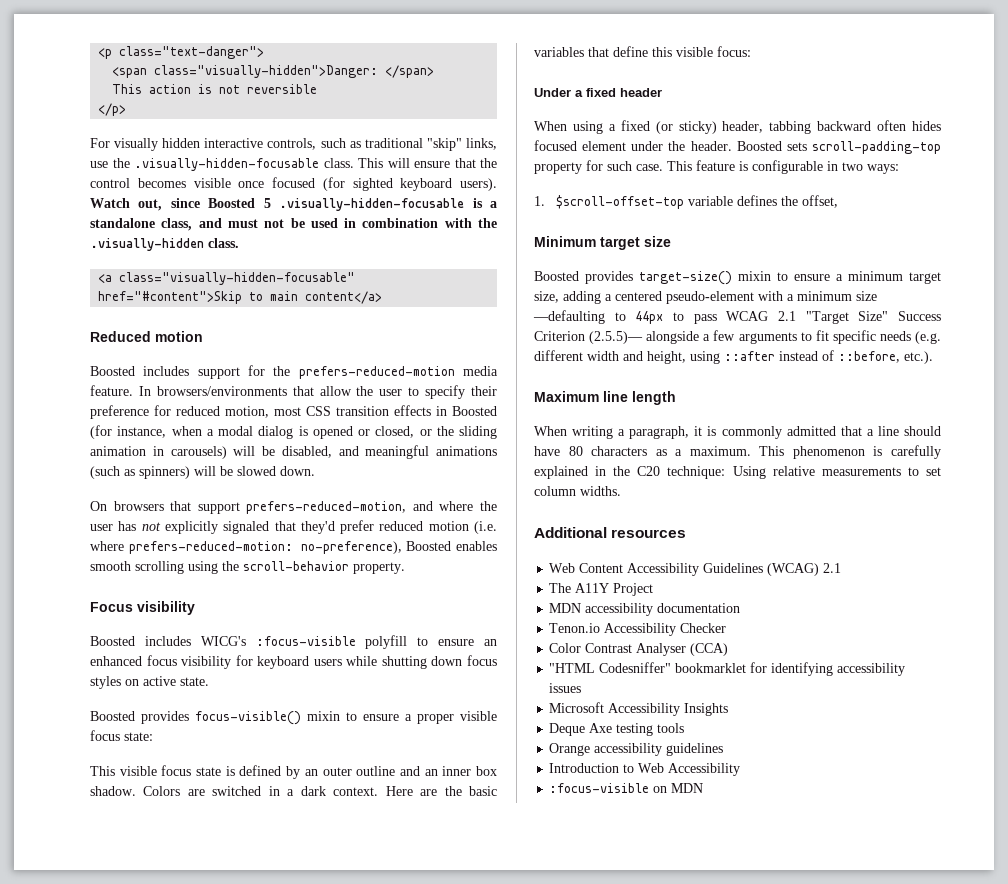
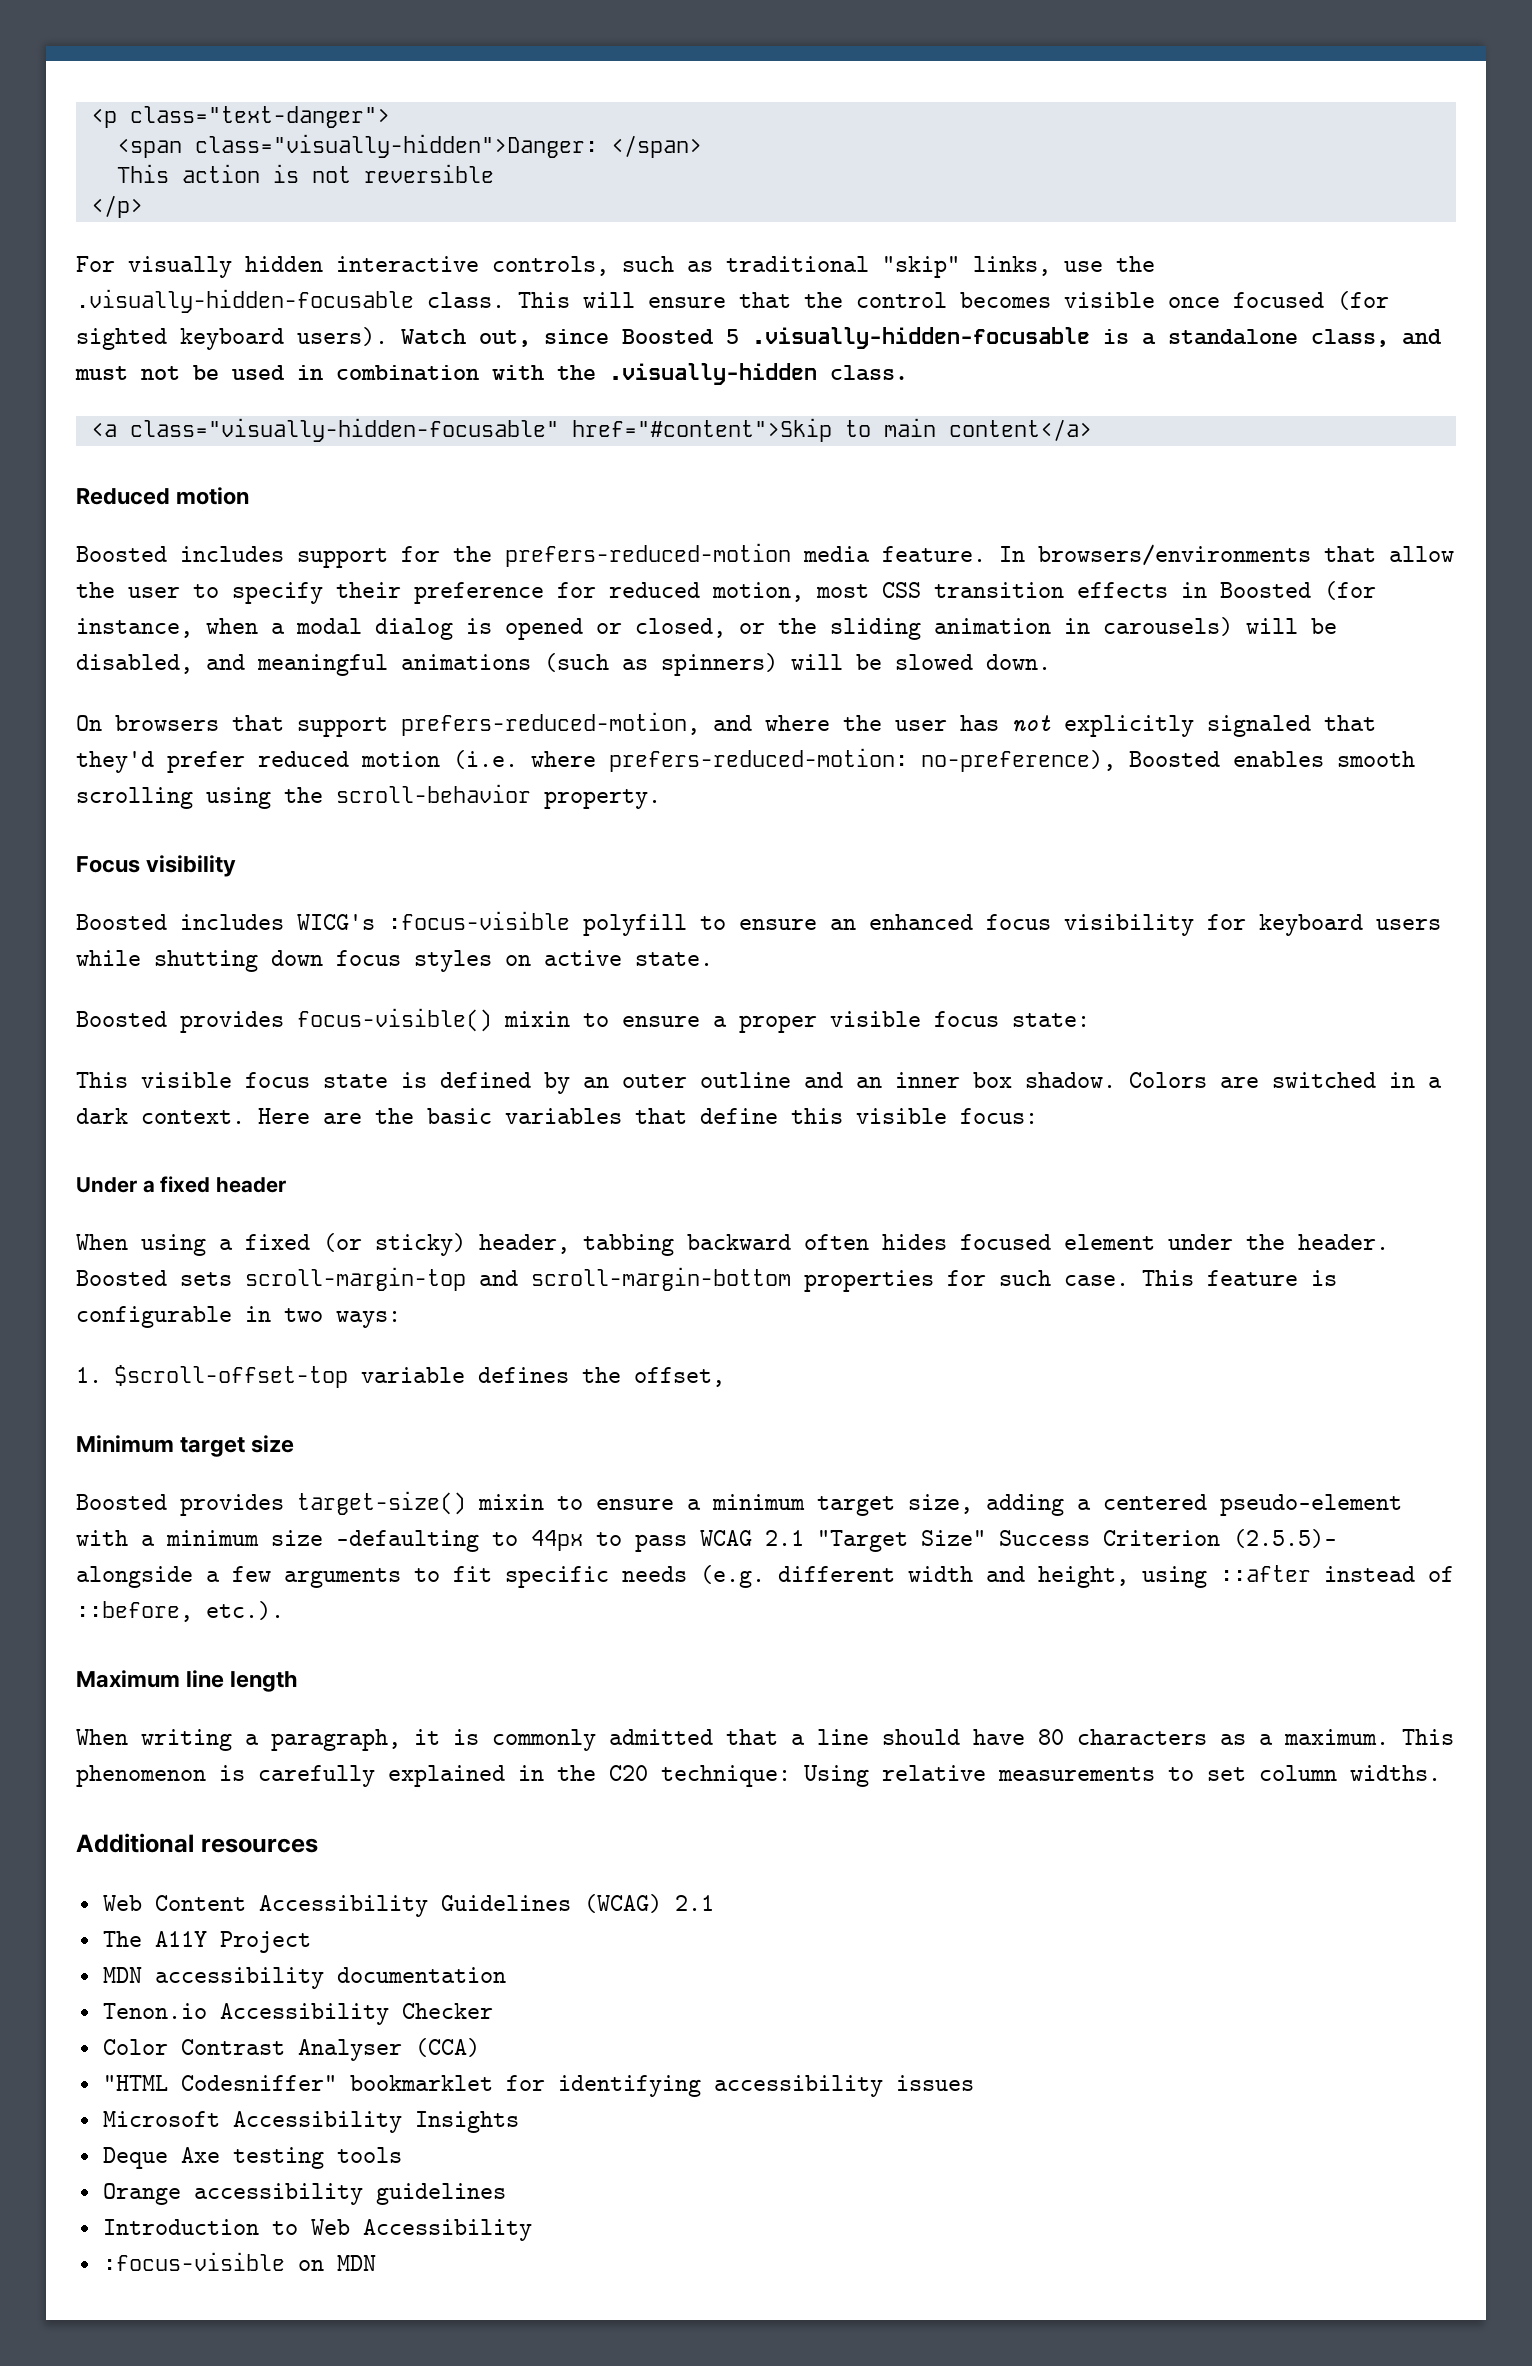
- Boosted sets scroll-padding-top property for such case.
+ Boosted sets scroll-margin-top and scroll-margin-bottom properties for such case.

